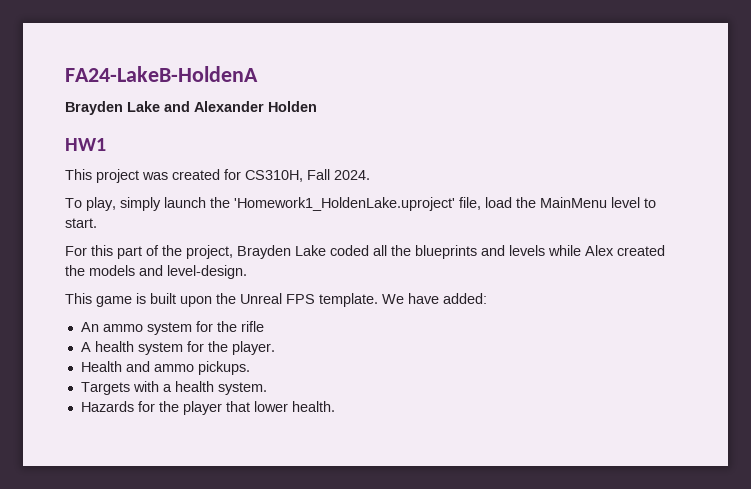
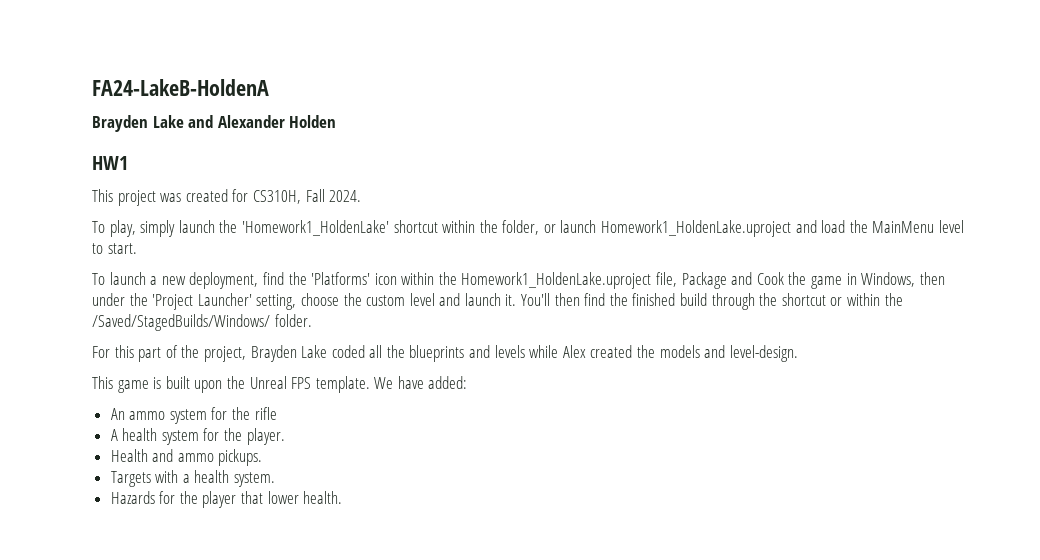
- To play, simply launch the 'Homework1_HoldenLake.uproject' file, load the MainMenu level to start.
+ To play, simply launch the 'Homework1_HoldenLake' shortcut within the folder, or launch Homework1_HoldenLake.uproject and load the MainMenu level to start.
+ To launch a new deployment, find the 'Platforms' icon within the Homework1_HoldenLake.uproject file, Package and Cook the game in Windows, then under the 'Project Launcher' setting, choose the custom level and launch it. You'll then find the finished build through the shortcut or within the /Saved/StagedBuilds/Windows/ folder.

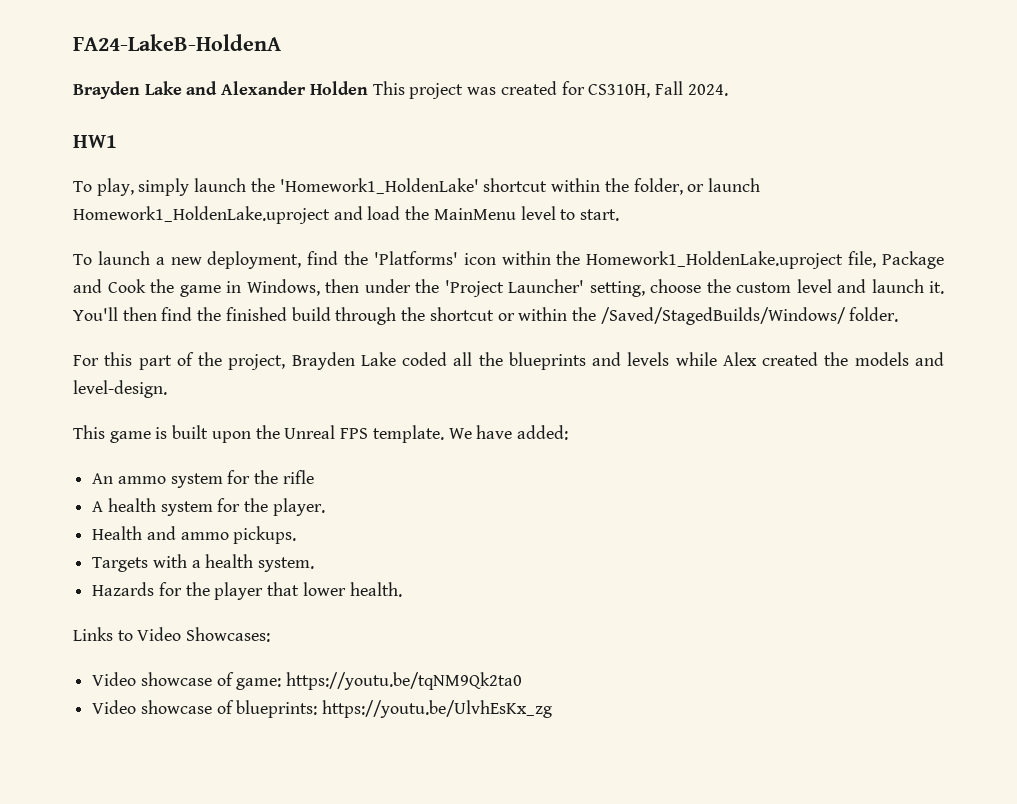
- Brayden Lake and Alexander Holden
- HW1
- This project was created for CS310H, Fall 2024.
+ Brayden Lake and Alexander Holden This project was created for CS310H, Fall 2024.
+ HW1
+ Links to Video Showcases:
+ Video showcase of game: https://youtu.be/tqNM9Qk2ta0
+ Video showcase of blueprints: https://youtu.be/UlvhEsKx_zg

